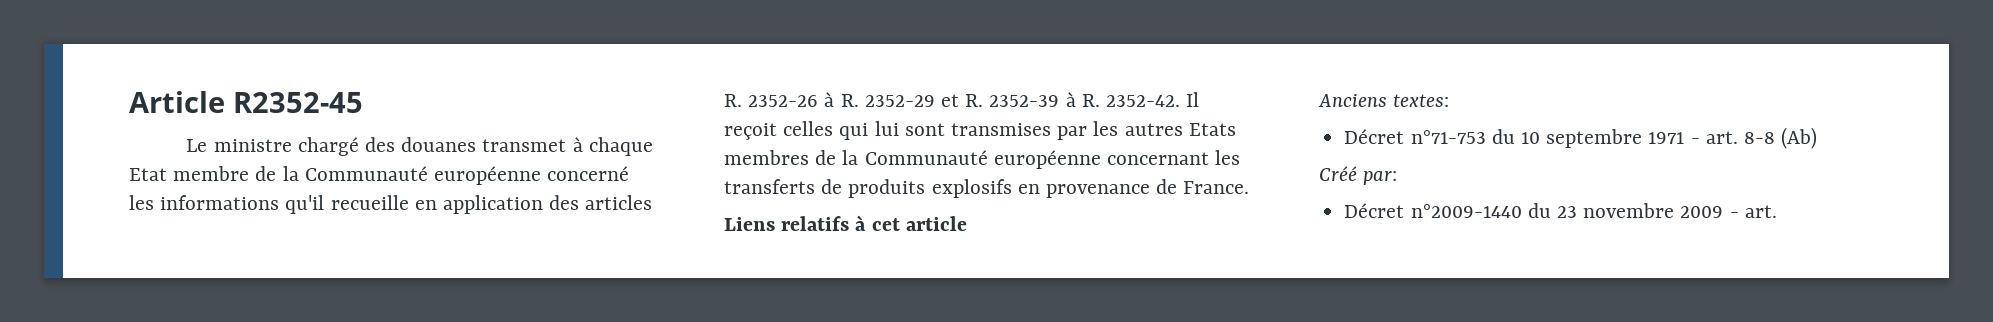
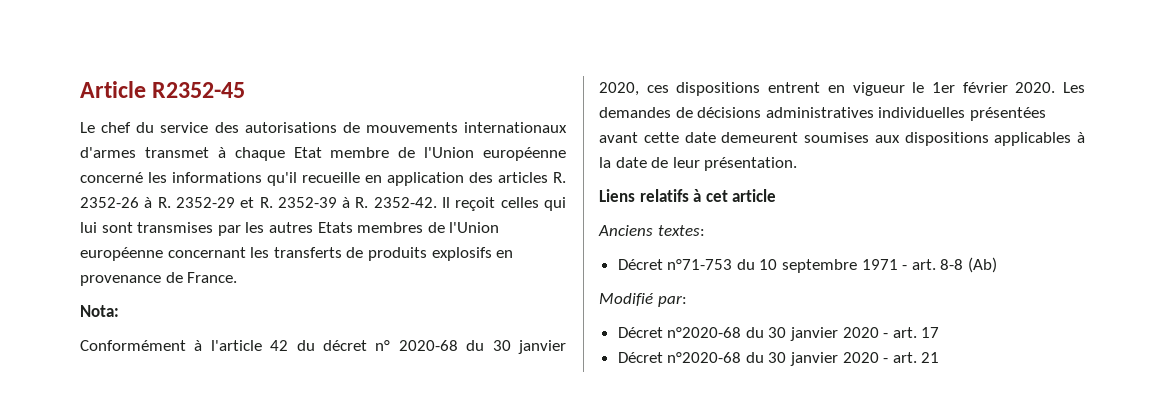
- Le ministre chargé des douanes transmet à chaque Etat membre de la Communauté européenne concerné les informations qu'il recueille en application des articles R. 2352-26 à R. 2352-29 et R. 2352-39 à R. 2352-42.
+ Le chef du service des autorisations de mouvements internationaux d'armes transmet à chaque Etat membre de l'Union européenne concerné les informations qu'il recueille en application des articles R. 2352-26 à R. 2352-29 et R. 2352-39 à R. 2352-42.
- Il reçoit celles qui lui sont transmises par les autres Etats membres de la Communauté européenne concernant les transferts de produits explosifs en provenance de France.
+ Il reçoit celles qui lui sont transmises par les autres Etats membres de l'Union européenne concernant les transferts de produits explosifs en provenance de France.
+ Nota:
+ Conformément à l'article 42 du décret n° 2020-68 du 30 janvier 2020, ces dispositions entrent en vigueur le 1er février 2020. Les demandes de décisions administratives individuelles présentées avant cette date demeurent soumises aux dispositions applicables à la date de leur présentation.
- Créé par:
+ Modifié par:
- Décret n°2009-1440 du 23 novembre 2009 - art.
+ Décret n°2020-68 du 30 janvier 2020 - art. 17
+ Décret n°2020-68 du 30 janvier 2020 - art. 21

